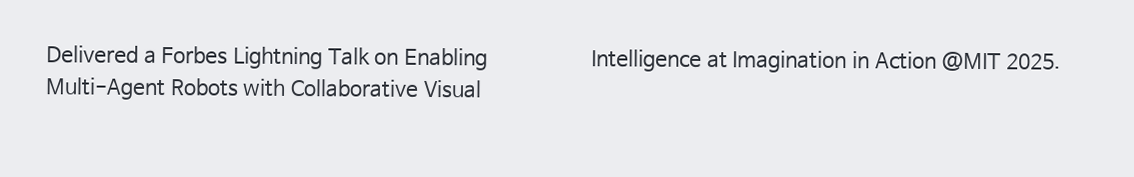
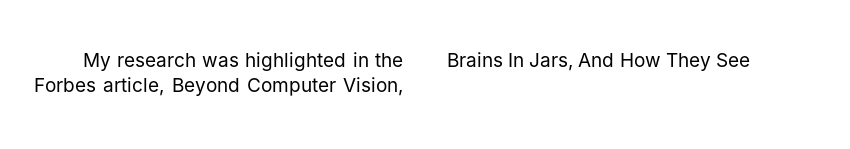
- Delivered a Forbes Lightning Talk on Enabling Multi-Agent Robots with Collaborative Visual Intelligence at Imagination in Action @MIT 2025.
+ My research was highlighted in the Forbes article, Beyond Computer Vision, Brains In Jars, And How They See

